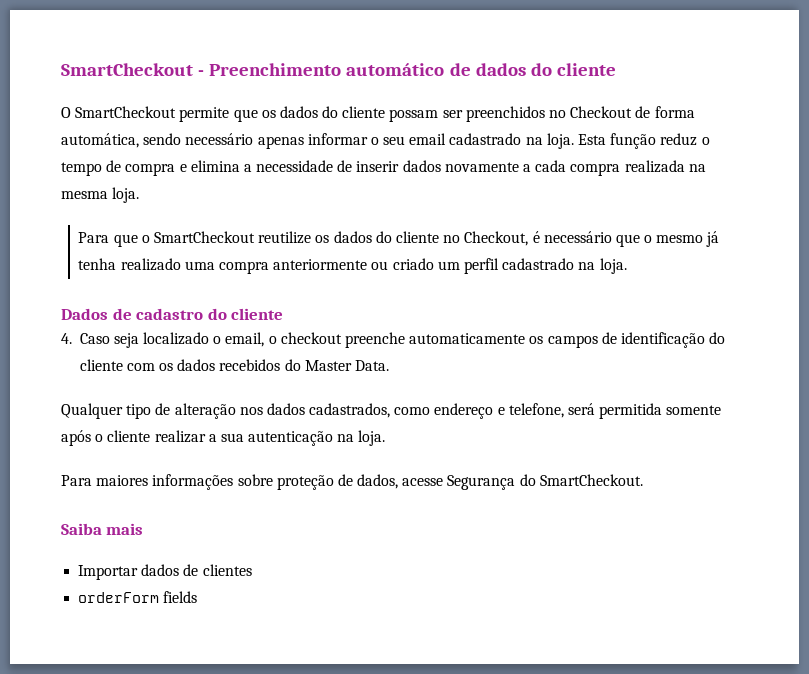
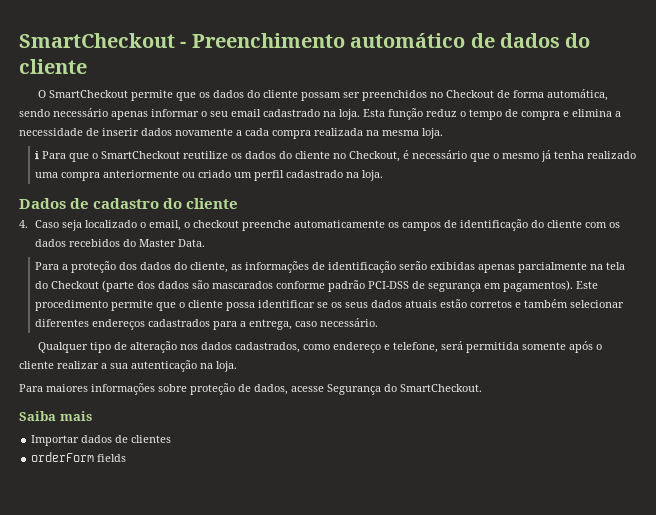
- Para que o SmartCheckout reutilize os dados do cliente no Checkout, é necessário que o mesmo já tenha realizado uma compra anteriormente ou criado um perfil cadastrado na loja.
+ ℹ Para que o SmartCheckout reutilize os dados do cliente no Checkout, é necessário que o mesmo já tenha realizado uma compra anteriormente ou criado um perfil cadastrado na loja.
+ Para a proteção dos dados do cliente, as informações de identificação serão exibidas apenas parcialmente na tela do Checkout (parte dos dados são mascarados conforme padrão PCI-DSS de segurança em pagamentos). Este procedimento permite que o cliente possa identificar se os seus dados atuais estão corretos e também selecionar diferentes endereços cadastrados para a entrega, caso necessário.

